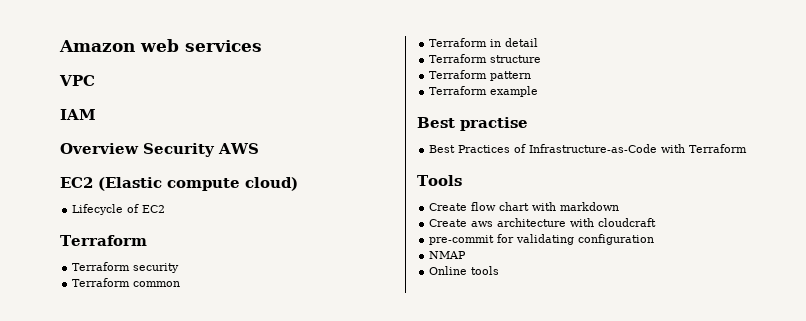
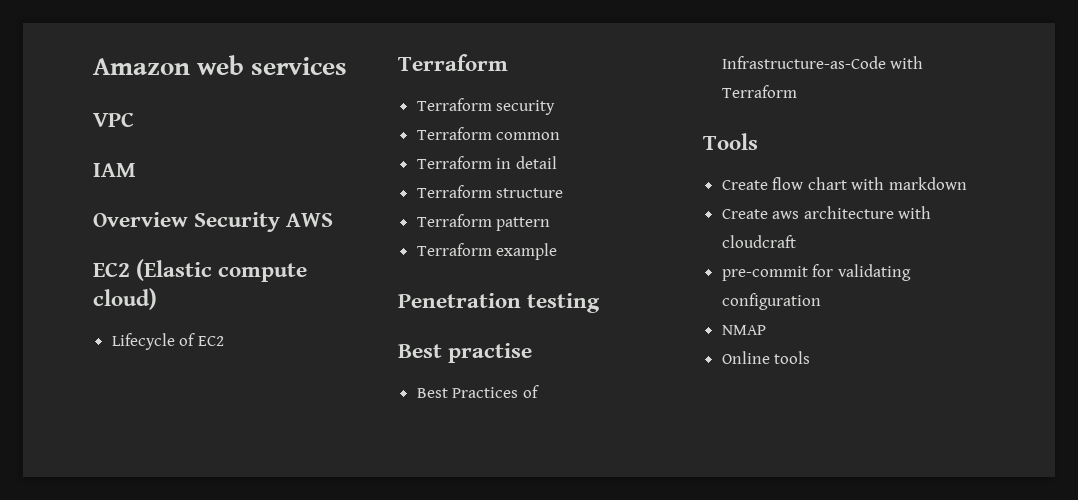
+ Penetration testing

